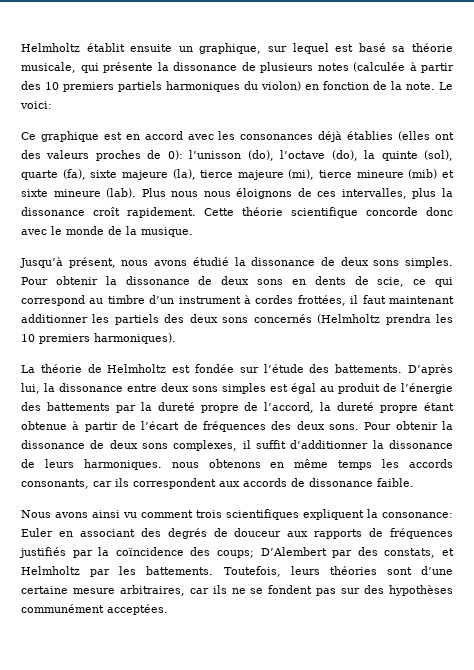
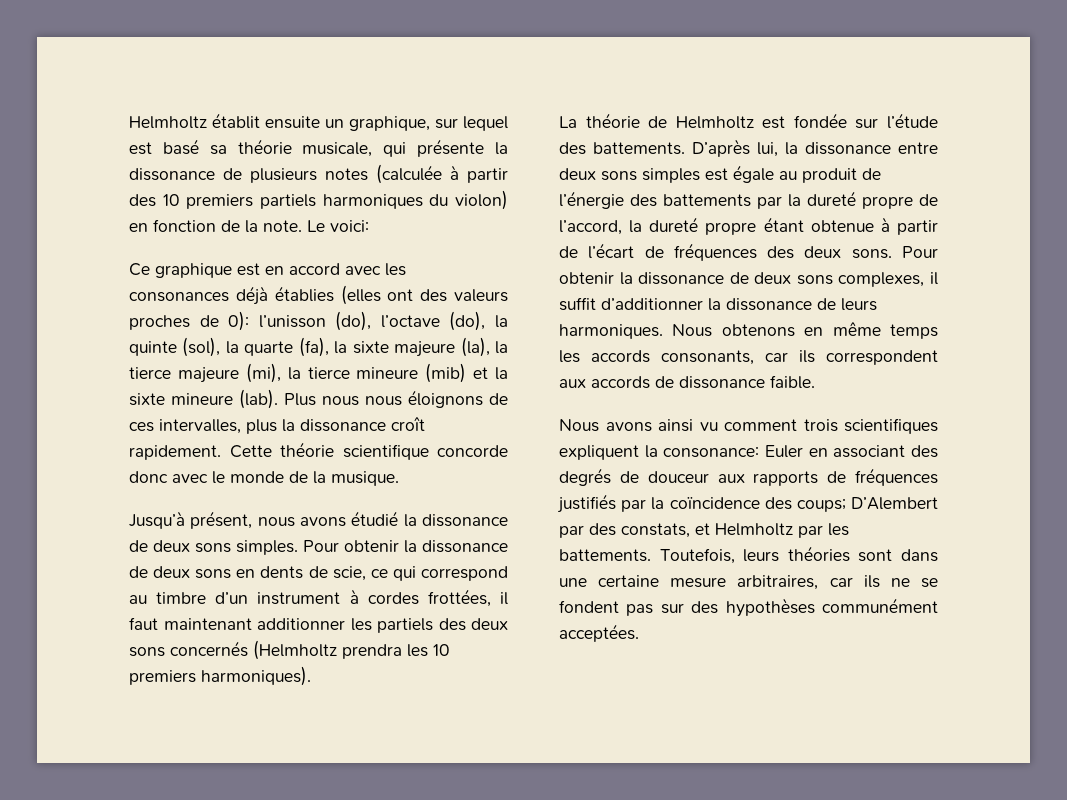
- Ce graphique est en accord avec les consonances déjà établies (elles ont des valeurs proches de 0): l’unisson (do), l’octave (do), la quinte (sol), quarte (fa), sixte majeure (la), tierce majeure (mi), tierce mineure (mib) et sixte mineure (lab).
+ Ce graphique est en accord avec les consonances déjà établies (elles ont des valeurs proches de 0): l’unisson (do), l’octave (do), la quinte (sol), la quarte (fa), la sixte majeure (la), la tierce majeure (mi), la tierce mineure (mib) et la sixte mineure (lab).
- D’après lui, la dissonance entre deux sons simples est égal au produit de l’énergie des battements par la dureté propre de l’accord, la dureté propre étant obtenue à partir de l’écart de fréquences des deux sons.
+ D’après lui, la dissonance entre deux sons simples est égale au produit de l’énergie des battements par la dureté propre de l’accord, la dureté propre étant obtenue à partir de l’écart de fréquences des deux sons.
- Pour obtenir la dissonance de deux sons complexes, il suffit d’additionner la dissonance de leurs harmoniques. nous obtenons en même temps les accords consonants, car ils correspondent aux accords de dissonance faible.
+ Pour obtenir la dissonance de deux sons complexes, il suffit d’additionner la dissonance de leurs harmoniques. Nous obtenons en même temps les accords consonants, car ils correspondent aux accords de dissonance faible.
- Toutefois, leurs théories sont d’une certaine mesure arbitraires, car ils ne se fondent pas sur des hypothèses communément acceptées.
+ Toutefois, leurs théories sont dans une certaine mesure arbitraires, car ils ne se fondent pas sur des hypothèses communément acceptées.

